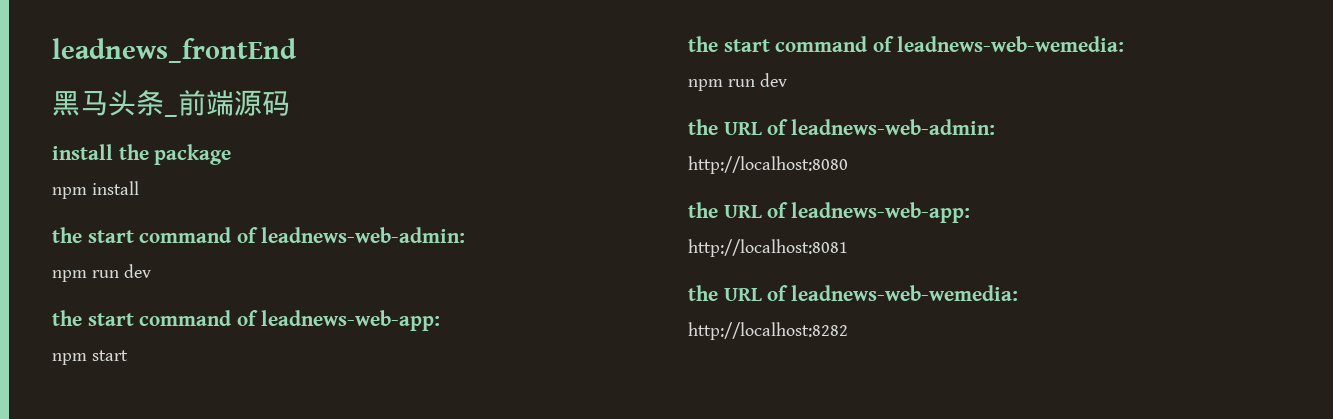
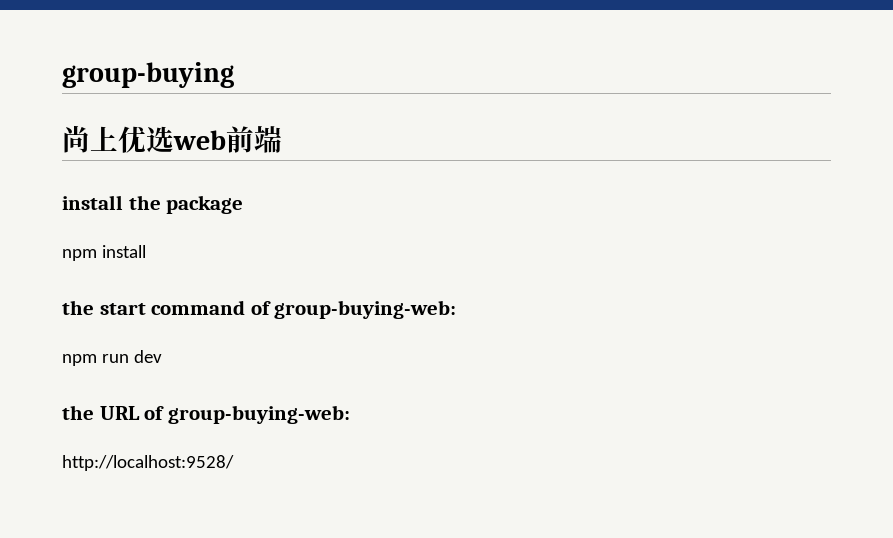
- leadnews_frontEnd
- 黑马头条_前端源码
+ group-buying
+ 尚上优选web前端
- the start command of leadnews-web-admin:
- npm run dev
- the start command of leadnews-web-app:
- npm start
- the start command of leadnews-web-wemedia:
+ the start command of group-buying-web:
- the URL of leadnews-web-admin:
- http://localhost:8080
- the URL of leadnews-web-app:
- http://localhost:8081
- the URL of leadnews-web-wemedia:
- http://localhost:8282
+ the URL of group-buying-web:
+ http://localhost:9528/

